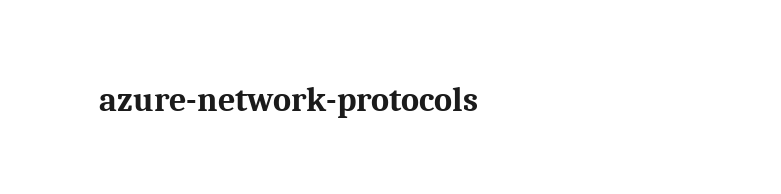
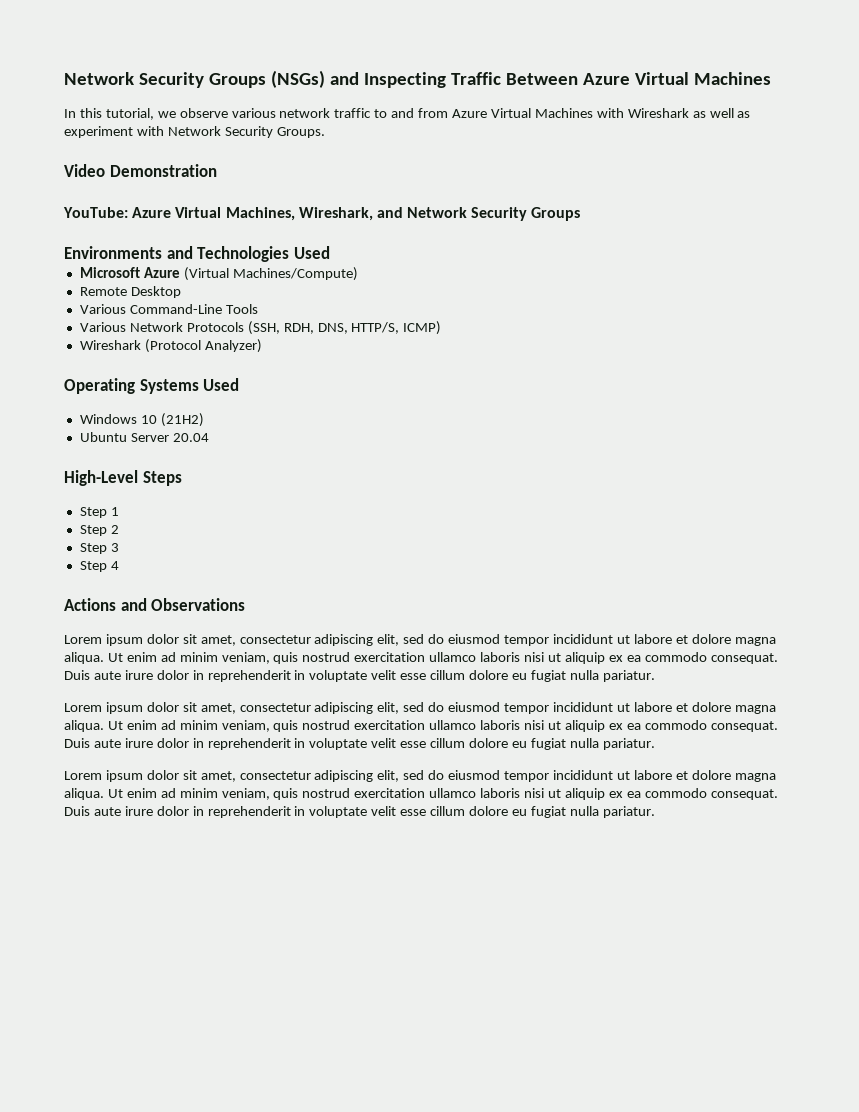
- azure-network-protocols
+ Network Security Groups (NSGs) and Inspecting Traffic Between Azure Virtual Machines
+ In this tutorial, we observe various network traffic to and from Azure Virtual Machines with Wireshark as well as experiment with Network Security Groups.
+ Video Demonstration
+ YouTube: Azure Virtual Machines, Wireshark, and Network Security Groups
+ Environments and Technologies Used
+ Microsoft Azure (Virtual Machines/Compute)
+ Remote Desktop
+ Various Command-Line Tools
+ Various Network Protocols (SSH, RDH, DNS, HTTP/S, ICMP)
+ Wireshark (Protocol Analyzer)
+ Operating Systems Used
+ Windows 10 (21H2)
+ Ubuntu Server 20.04
+ High-Level Steps
+ Step 1
+ Step 2
+ Step 3
+ Step 4
+ Actions and Observations
+ Lorem ipsum dolor sit amet, consectetur adipiscing elit, sed do eiusmod tempor incididunt ut labore et dolore magna aliqua. Ut enim ad minim veniam, quis nostrud exercitation ullamco laboris nisi ut aliquip ex ea commodo consequat. Duis aute irure dolor in reprehenderit in voluptate velit esse cillum dolore eu fugiat nulla pariatur.
+ Lorem ipsum dolor sit amet, consectetur adipiscing elit, sed do eiusmod tempor incididunt ut labore et dolore magna aliqua. Ut enim ad minim veniam, quis nostrud exercitation ullamco laboris nisi ut aliquip ex ea commodo consequat. Duis aute irure dolor in reprehenderit in voluptate velit esse cillum dolore eu fugiat nulla pariatur.
+ Lorem ipsum dolor sit amet, consectetur adipiscing elit, sed do eiusmod tempor incididunt ut labore et dolore magna aliqua. Ut enim ad minim veniam, quis nostrud exercitation ullamco laboris nisi ut aliquip ex ea commodo consequat. Duis aute irure dolor in reprehenderit in voluptate velit esse cillum dolore eu fugiat nulla pariatur.

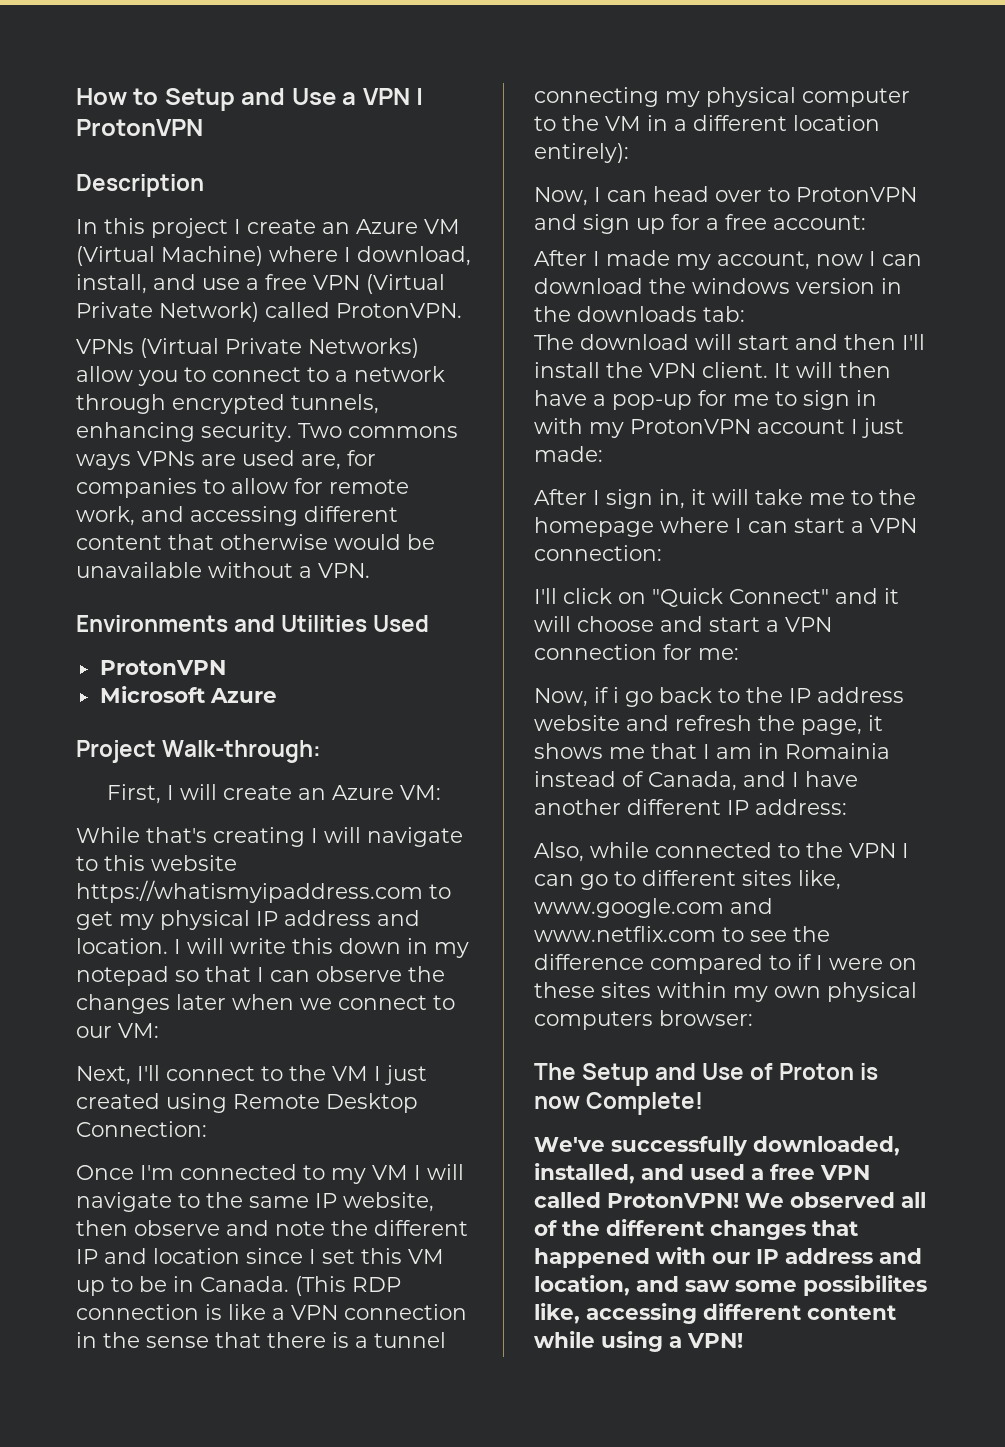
- Network Security Groups (NSGs) and Inspecting Traffic Between Azure Virtual Machines
- In this tutorial, we observe various network traffic to and from Azure Virtual Machines with Wireshark as well as experiment with Network Security Groups.
- Video Demonstration
- YouTube: Azure Virtual Machines, Wireshark, and Network Security Groups
+ How to Setup and Use a VPN | ProtonVPN
+ Description
+ In this project I create an Azure VM (Virtual Machine) where I download, install, and use a free VPN (Virtual Private Network) called ProtonVPN.
+ VPNs (Virtual Private Networks) allow you to connect to a network through encrypted tunnels, enhancing security. Two commons ways VPNs are used are, for companies to allow for remote work, and accessing different content that otherwise would be unavailable without a VPN.
- Environments and Technologies Used
+ Environments and Utilities Used
+ ProtonVPN
- Microsoft Azure (Virtual Machines/Compute)
- Remote Desktop
- Various Command-Line Tools
- Various Network Protocols (SSH, RDH, DNS, HTTP/S, ICMP)
- Wireshark (Protocol Analyzer)
- Operating Systems Used
- Windows 10 (21H2)
- Ubuntu Server 20.04
- High-Level Steps
- Step 1
- Step 2
- Step 3
- Step 4
- Actions and Observations
- Lorem ipsum dolor sit amet, consectetur adipiscing elit, sed do eiusmod tempor incididunt ut labore et dolore magna aliqua. Ut enim ad minim veniam, quis nostrud exercitation ullamco laboris nisi ut aliquip ex ea commodo consequat. Duis aute irure dolor in reprehenderit in voluptate velit esse cillum dolore eu fugiat nulla pariatur.
- Lorem ipsum dolor sit amet, consectetur adipiscing elit, sed do eiusmod tempor incididunt ut labore et dolore magna aliqua. Ut enim ad minim veniam, quis nostrud exercitation ullamco laboris nisi ut aliquip ex ea commodo consequat. Duis aute irure dolor in reprehenderit in voluptate velit esse cillum dolore eu fugiat nulla pariatur.
- Lorem ipsum dolor sit amet, consectetur adipiscing elit, sed do eiusmod tempor incididunt ut labore et dolore magna aliqua. Ut enim ad minim veniam, quis nostrud exercitation ullamco laboris nisi ut aliquip ex ea commodo consequat. Duis aute irure dolor in reprehenderit in voluptate velit esse cillum dolore eu fugiat nulla pariatur.
+ Microsoft Azure
+ Project Walk-through:
+ First, I will create an Azure VM:
+ While that's creating I will navigate to this website https://whatismyipaddress.com to get my physical IP address and location. I will write this down in my notepad so that I can observe the changes later when we connect to our VM:
+ Next, I'll connect to the VM I just created using Remote Desktop Connection:
+ Once I'm connected to my VM I will navigate to the same IP website, then observe and note the different IP and location since I set this VM up to be in Canada. (This RDP connection is like a VPN connection in the sense that there is a tunnel connecting my physical computer to the VM in a different location entirely):
+ Now, I can head over to ProtonVPN and sign up for a free account:
+ After I made my account, now I can download the windows version in the downloads tab:
+ The download will start and then I'll install the VPN client. It will then have a pop-up for me to sign in with my ProtonVPN account I just made:
+ After I sign in, it will take me to the homepage where I can start a VPN connection:
+ I'll click on "Quick Connect" and it will choose and start a VPN connection for me:
+ Now, if i go back to the IP address website and refresh the page, it shows me that I am in Romainia instead of Canada, and I have another different IP address:
+ Also, while connected to the VPN I can go to different sites like, www.google.com and www.netflix.com to see the difference compared to if I were on these sites within my own physical computers browser:
+ The Setup and Use of Proton is now Complete!
+ We've successfully downloaded, installed, and used a free VPN called ProtonVPN! We observed all of the different changes that happened with our IP address and location, and saw some possibilites like, accessing different content while using a VPN!

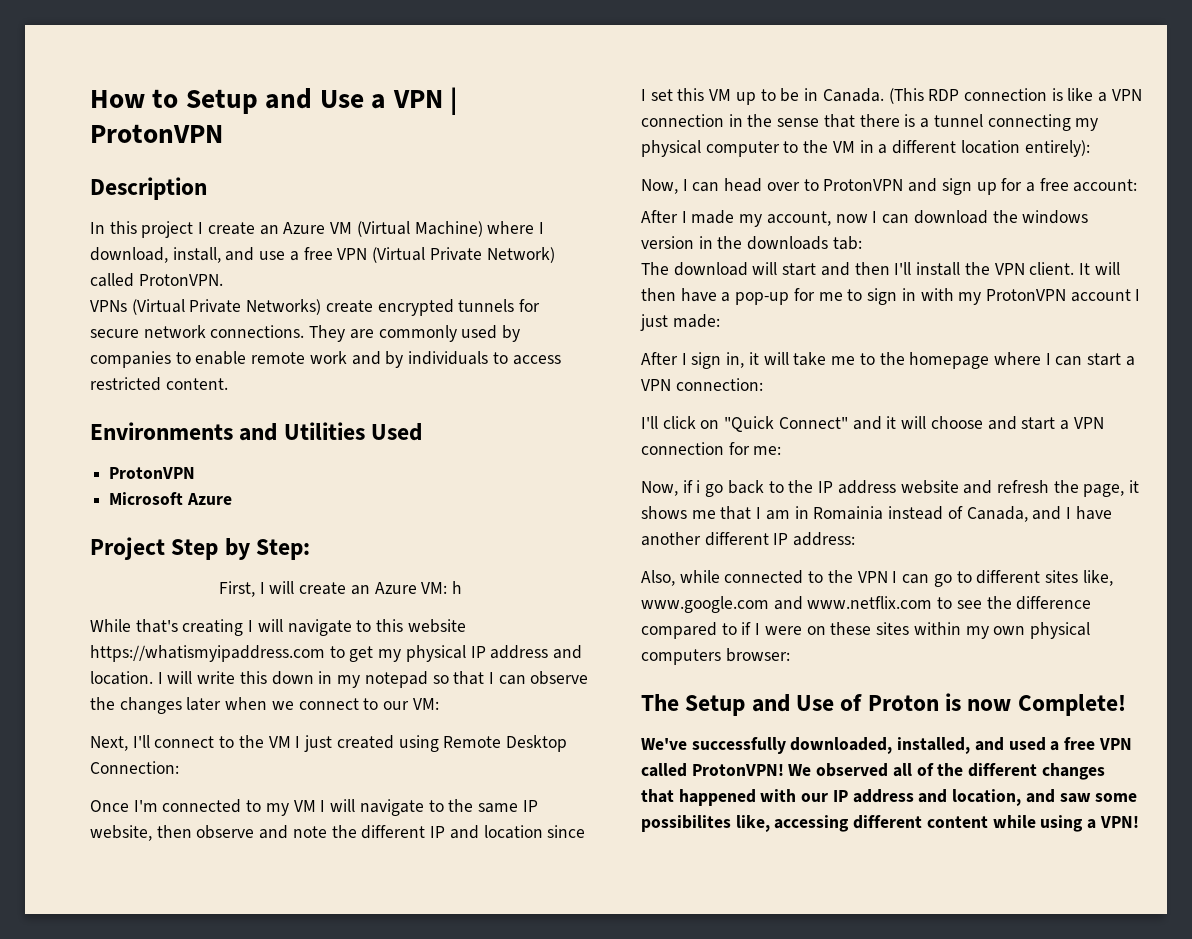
- VPNs (Virtual Private Networks) allow you to connect to a network through encrypted tunnels, enhancing security. Two commons ways VPNs are used are, for companies to allow for remote work, and accessing different content that otherwise would be unavailable without a VPN.
+ VPNs (Virtual Private Networks) create encrypted tunnels for secure network connections. They are commonly used by companies to enable remote work and by individuals to access restricted content.
- Project Walk-through:
+ Project Step by Step:
- First, I will create an Azure VM:
+ First, I will create an Azure VM: h

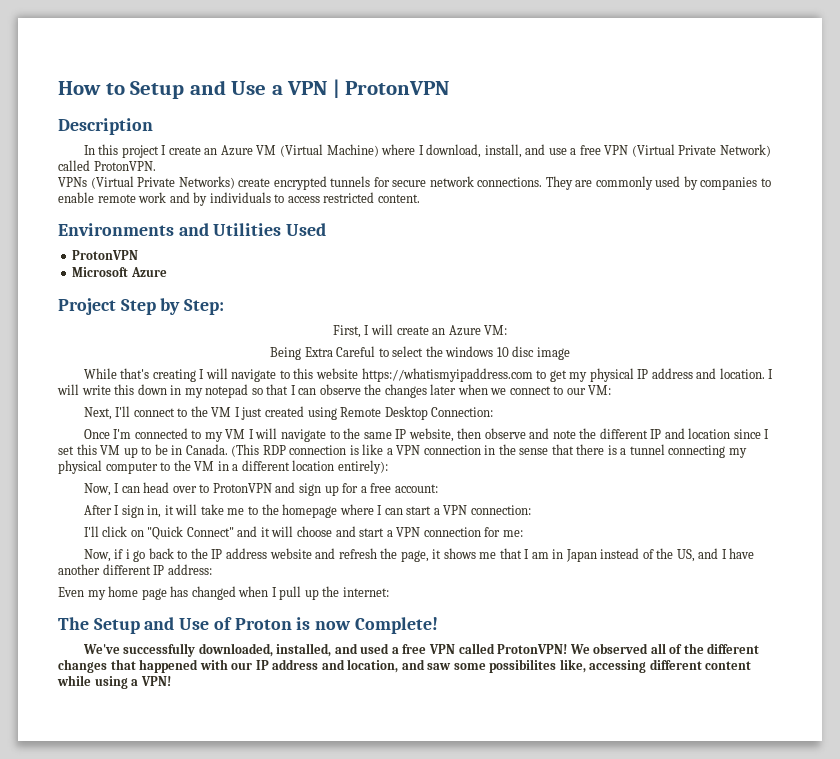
- First, I will create an Azure VM: h
+ First, I will create an Azure VM:
+ Being Extra Careful to select the windows 10 disc image
- After I made my account, now I can download the windows version in the downloads tab:
- The download will start and then I'll install the VPN client. It will then have a pop-up for me to sign in with my ProtonVPN account I just made:
- Now, if i go back to the IP address website and refresh the page, it shows me that I am in Romainia instead of Canada, and I have another different IP address:
+ Now, if i go back to the IP address website and refresh the page, it shows me that I am in Japan instead of the US, and I have another different IP address:
- Also, while connected to the VPN I can go to different sites like, www.google.com and www.netflix.com to see the difference compared to if I were on these sites within my own physical computers browser:
+ Even my home page has changed when I pull up the internet:

